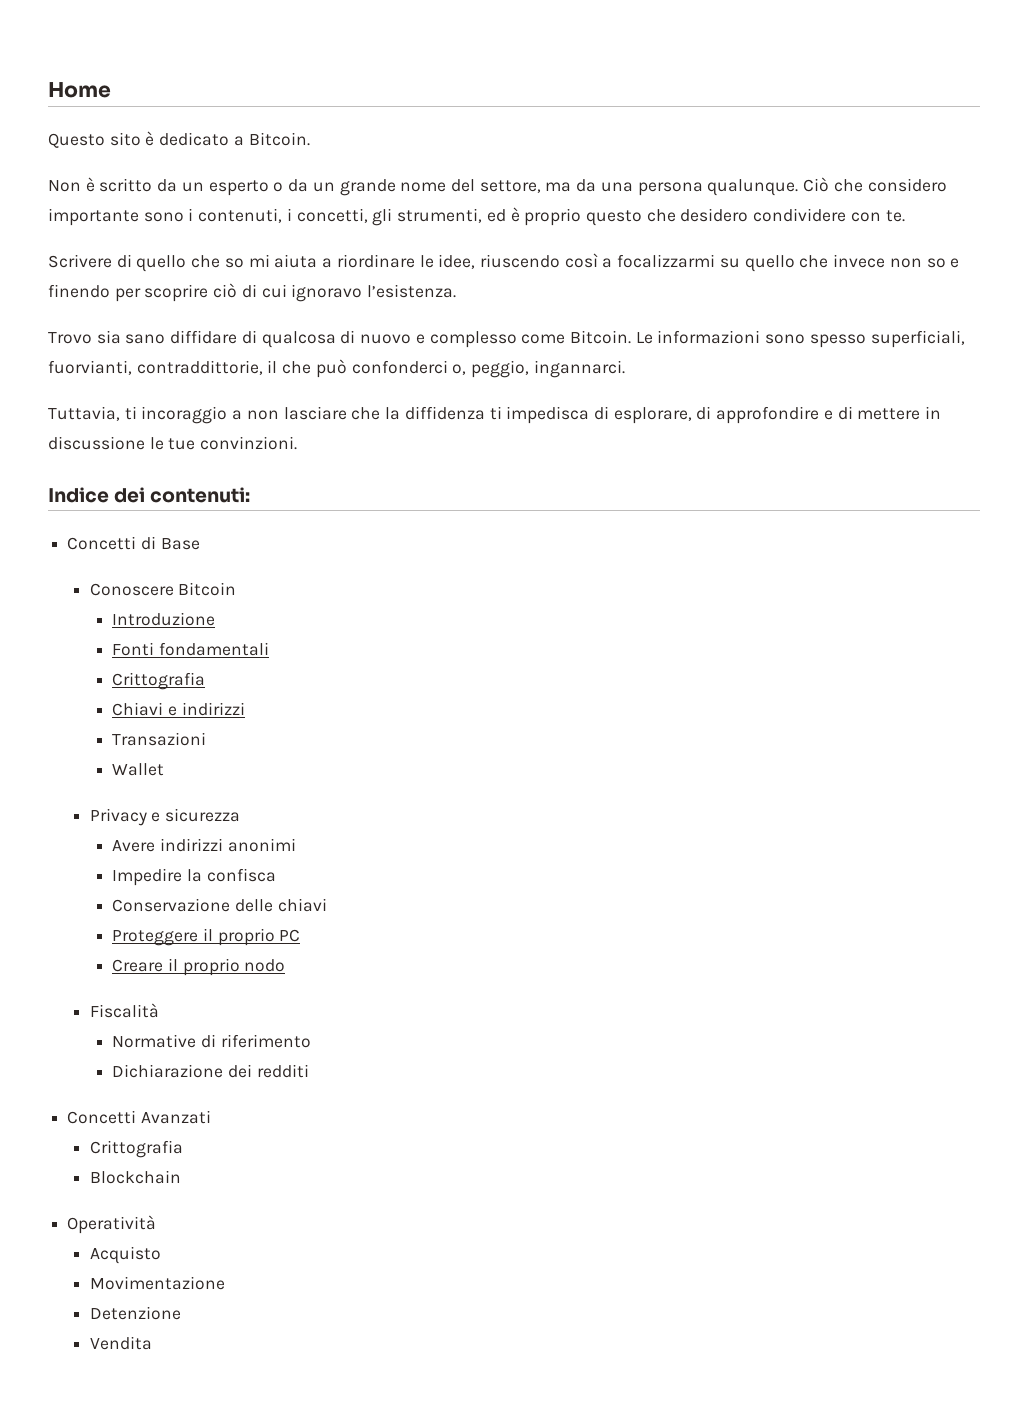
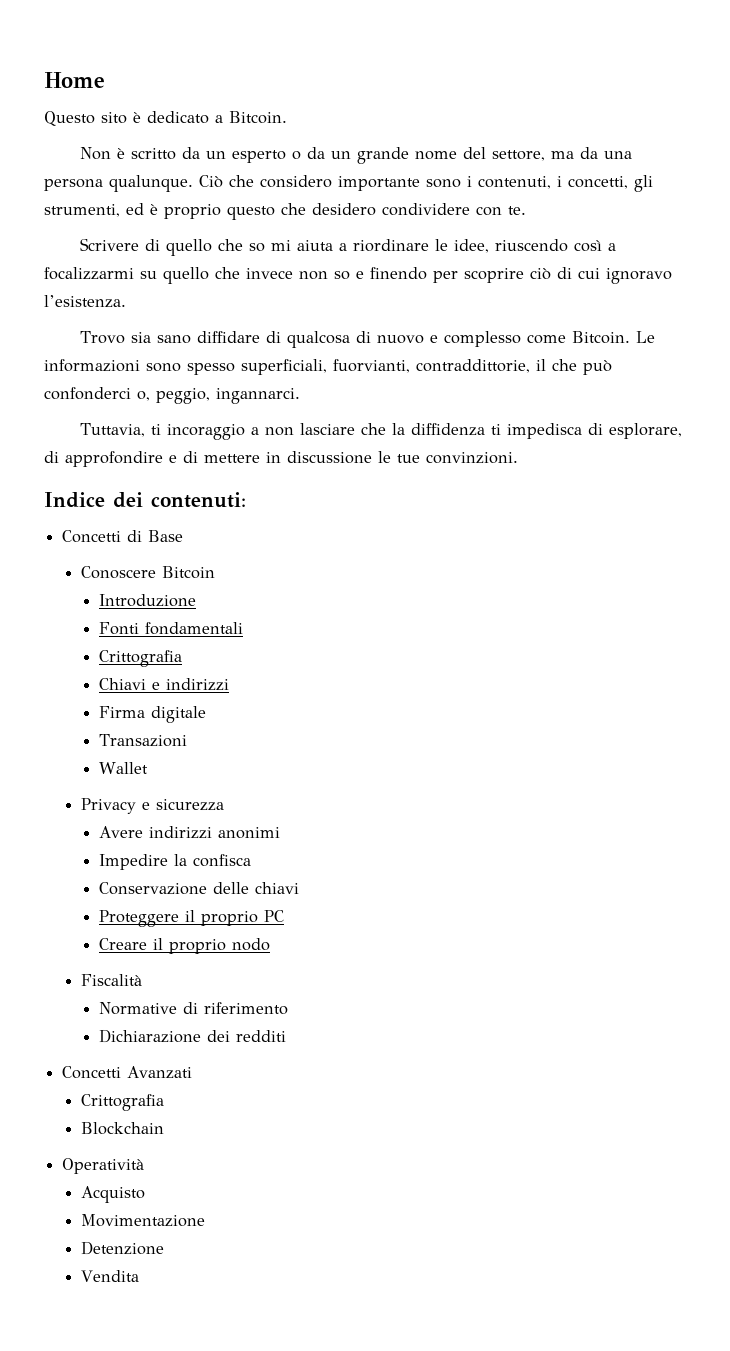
+ Firma digitale

